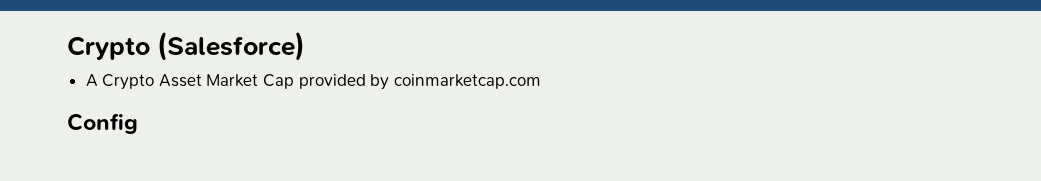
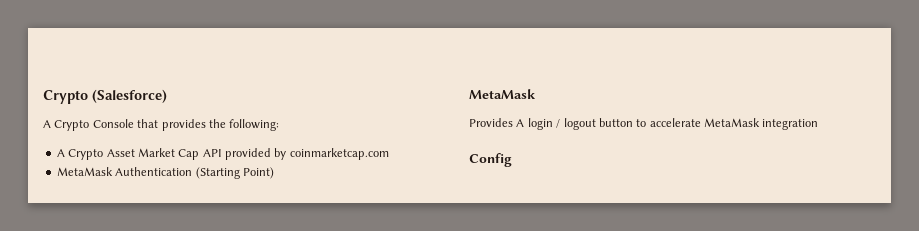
+ A Crypto Console that provides the following:
- A Crypto Asset Market Cap provided by coinmarketcap.com
+ A Crypto Asset Market Cap API provided by coinmarketcap.com
+ MetaMask Authentication (Starting Point)
+ MetaMask
+ Provides A login / logout button to accelerate MetaMask integration

